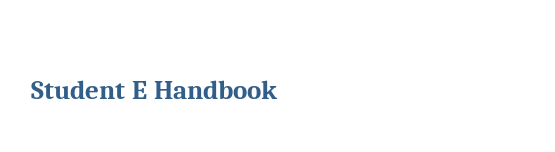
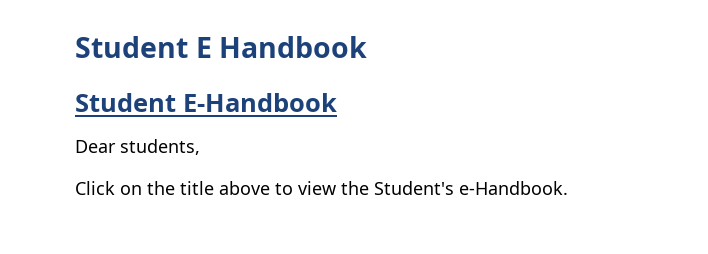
+ Student E-Handbook
+ Dear students,
+ Click on the title above to view the Student's e-Handbook.

